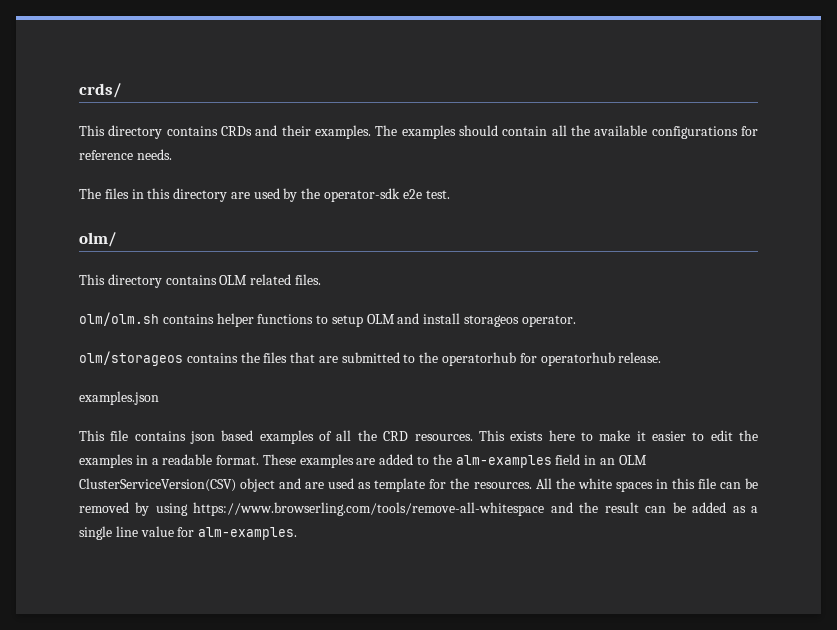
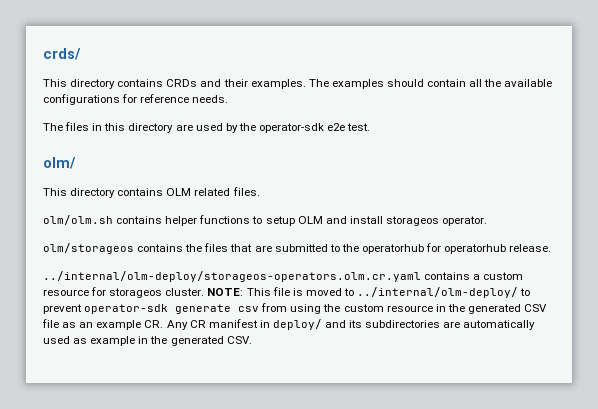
- examples.json
- This file contains json based examples of all the CRD resources. This exists here to make it easier to edit the examples in a readable format. These examples are added to the alm-examples field in an OLM ClusterServiceVersion(CSV) object and are used as template for the resources. All the white spaces in this file can be removed by using https://www.browserling.com/tools/remove-all-whitespace and the result can be added as a single line value for alm-examples.
+ ../internal/olm-deploy/storageos-operators.olm.cr.yaml contains a custom resource for storageos cluster. NOTE: This file is moved to ../internal/olm-deploy/ to prevent operator-sdk generate csv from using the custom resource in the generated CSV file as an example CR. Any CR manifest in deploy/ and its subdirectories are automatically used as example in the generated CSV.

